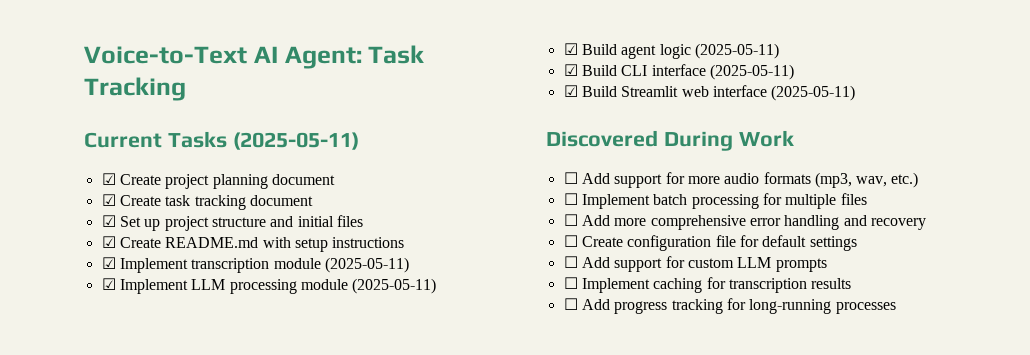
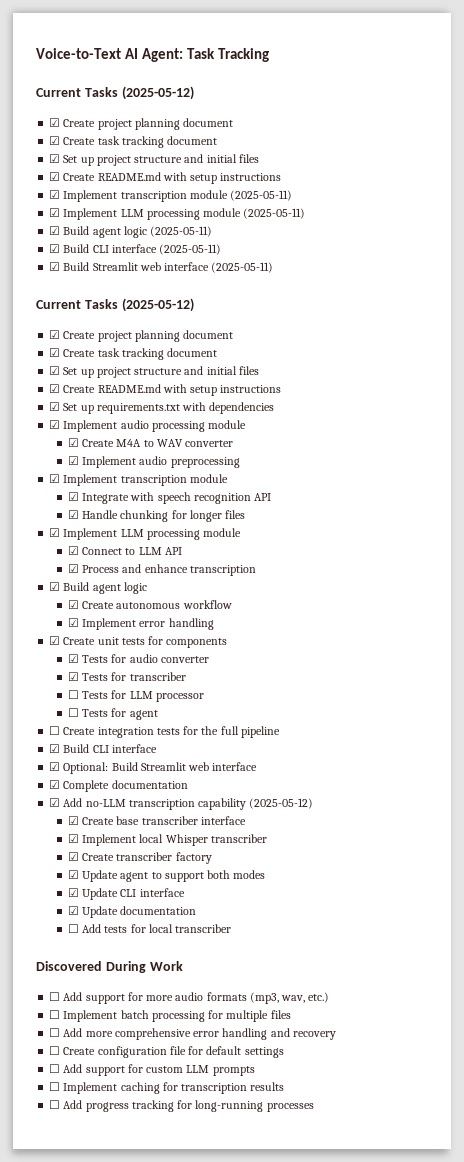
  Voice-to-Text AI Agent: Task Tracking
- Current Tasks (2025-05-11)
+ Current Tasks (2025-05-12)
  ☑ Build Streamlit web interface (2025-05-11)
+ Current Tasks (2025-05-12)
+ ☑ Create project planning document
+ ☑ Create task tracking document
+ ☑ Set up project structure and initial files
+ ☑ Create README.md with setup instructions
+ ☑ Set up requirements.txt with dependencies
+ ☑ Implement audio processing module
+ ☑ Create M4A to WAV converter
+ ☑ Implement audio preprocessing
+ ☑ Implement transcription module
+ ☑ Integrate with speech recognition API
+ ☑ Handle chunking for longer files
+ ☑ Implement LLM processing module
+ ☑ Connect to LLM API
+ ☑ Process and enhance transcription
+ ☑ Build agent logic
+ ☑ Create autonomous workflow
+ ☑ Implement error handling
+ ☑ Create unit tests for components
+ ☑ Tests for audio converter
+ ☑ Tests for transcriber
+ ☐ Tests for LLM processor
+ ☐ Tests for agent
+ ☐ Create integration tests for the full pipeline
+ ☑ Build CLI interface
+ ☑ Optional: Build Streamlit web interface
+ ☑ Complete documentation
+ ☑ Add no-LLM transcription capability (2025-05-12)
+ ☑ Create base transcriber interface
+ ☑ Implement local Whisper transcriber
+ ☑ Create transcriber factory
+ ☑ Update agent to support both modes
+ ☑ Update CLI interface
+ ☑ Update documentation
+ ☐ Add tests for local transcriber

